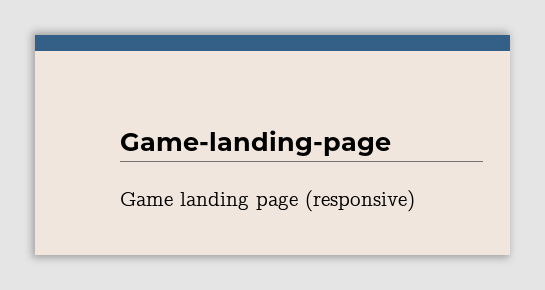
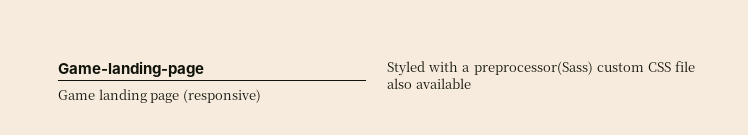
+ Styled with a preprocessor(Sass) custom CSS file also available

